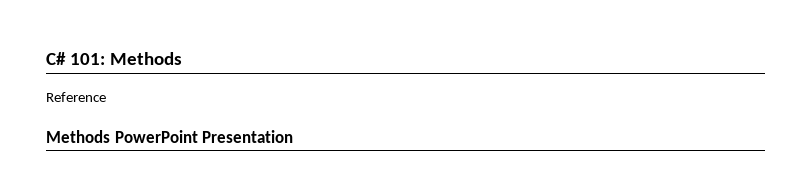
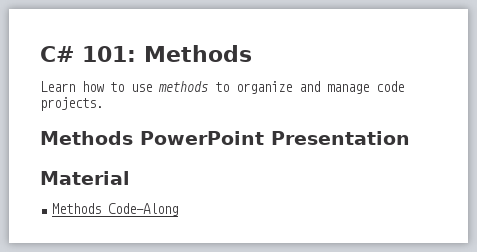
- Reference
+ Learn how to use methods to organize and manage code projects.
+ Material
+ Methods Code-Along

